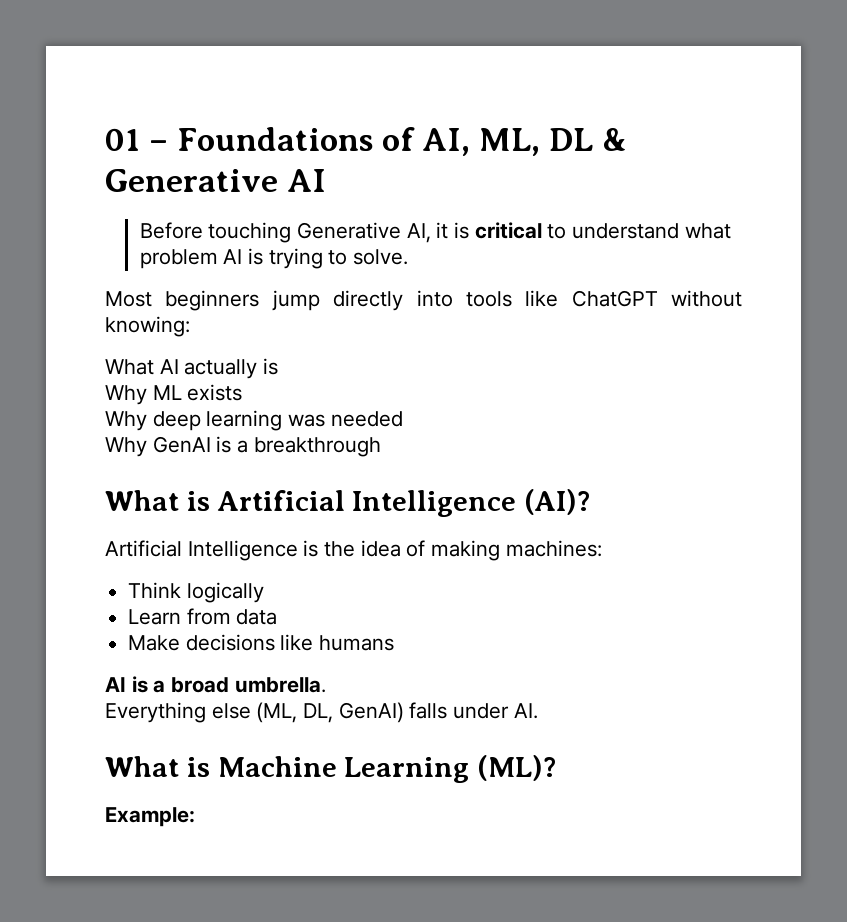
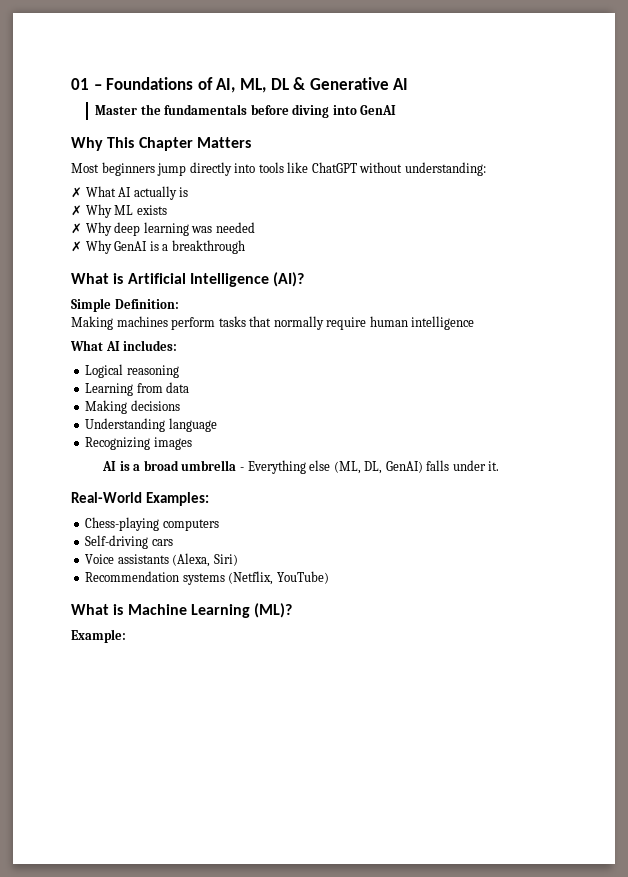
- Before touching Generative AI, it is critical to understand what problem AI is trying to solve.
+ Master the fundamentals before diving into GenAI
+ Why This Chapter Matters
- Most beginners jump directly into tools like ChatGPT without knowing:
- What AI actually is
+ Most beginners jump directly into tools like ChatGPT without understanding:
+ ✗ What AI actually is
- Why ML exists
+ ✗ Why ML exists
- Why deep learning was needed
+ ✗ Why deep learning was needed
- Why GenAI is a breakthrough
+ ✗ Why GenAI is a breakthrough
- Artificial Intelligence is the idea of making machines:
- Think logically
- Learn from data
+ Simple Definition:
+ Making machines perform tasks that normally require human intelligence
+ What AI includes:
+ Logical reasoning
+ Learning from data
- Make decisions like humans
+ Making decisions
+ Understanding language
+ Recognizing images
- AI is a broad umbrella.
- Everything else (ML, DL, GenAI) falls under AI.
+ AI is a broad umbrella - Everything else (ML, DL, GenAI) falls under it.
+ Real-World Examples:
+ Chess-playing computers
+ Self-driving cars
+ Voice assistants (Alexa, Siri)
+ Recommendation systems (Netflix, YouTube)

